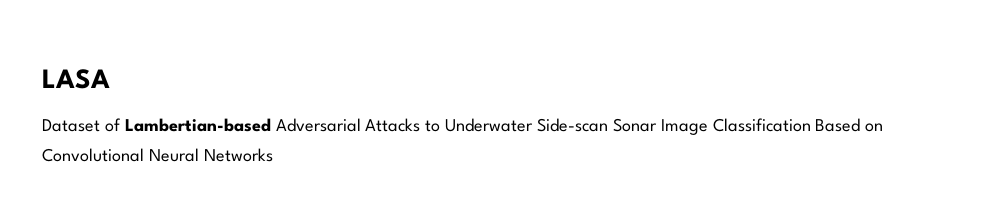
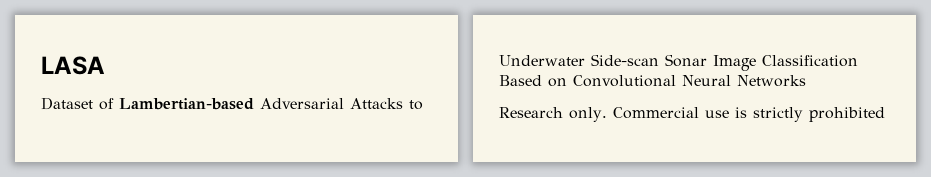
+ Research only. Commercial use is strictly prohibited

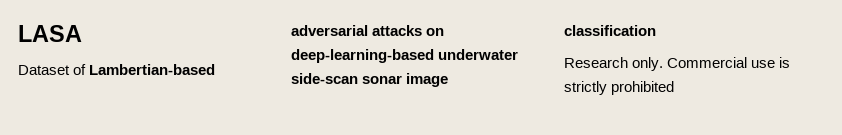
- Dataset of Lambertian-based Adversarial Attacks to Underwater Side-scan Sonar Image Classification Based on Convolutional Neural Networks
+ Dataset of Lambertian-based adversarial attacks on deep-learning-based underwater side-scan sonar image classification

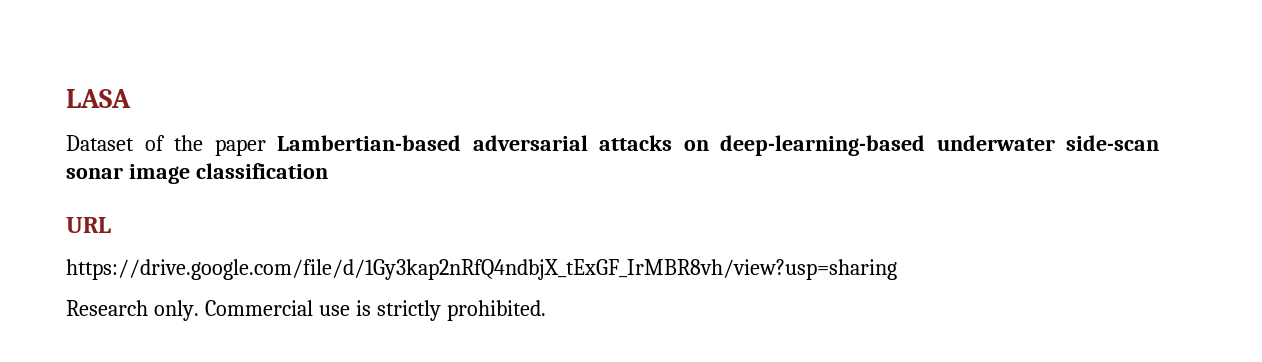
- Dataset of Lambertian-based adversarial attacks on deep-learning-based underwater side-scan sonar image classification
+ Dataset of the paper Lambertian-based adversarial attacks on deep-learning-based underwater side-scan sonar image classification
+ URL
+ https://drive.google.com/file/d/1Gy3kap2nRfQ4ndbjX_tExGF_IrMBR8vh/view?usp=sharing
- Commercial use is strictly prohibited
+ Commercial use is strictly prohibited.

